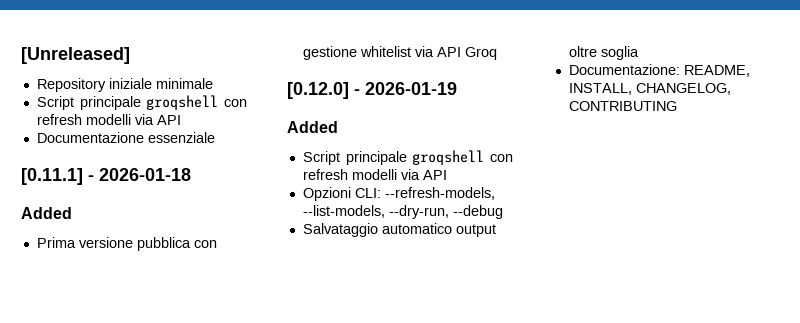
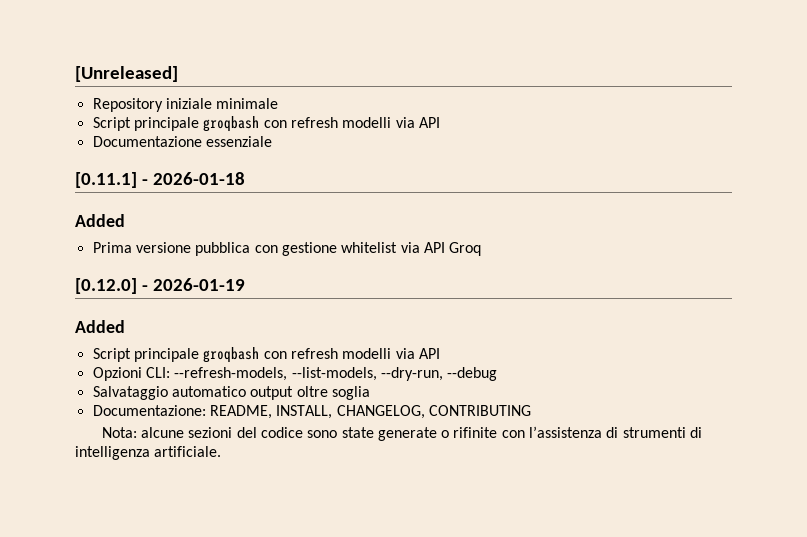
  Repository iniziale minimale
- Script principale groqshell con refresh modelli via API
+ Script principale groqbash con refresh modelli via API
  [0.12.0] - 2026-01-19
  Added
- Script principale groqshell con refresh modelli via API
+ Script principale groqbash con refresh modelli via API
+ Nota: alcune sezioni del codice sono state generate o rifinite con l’assistenza di strumenti di intelligenza artificiale.

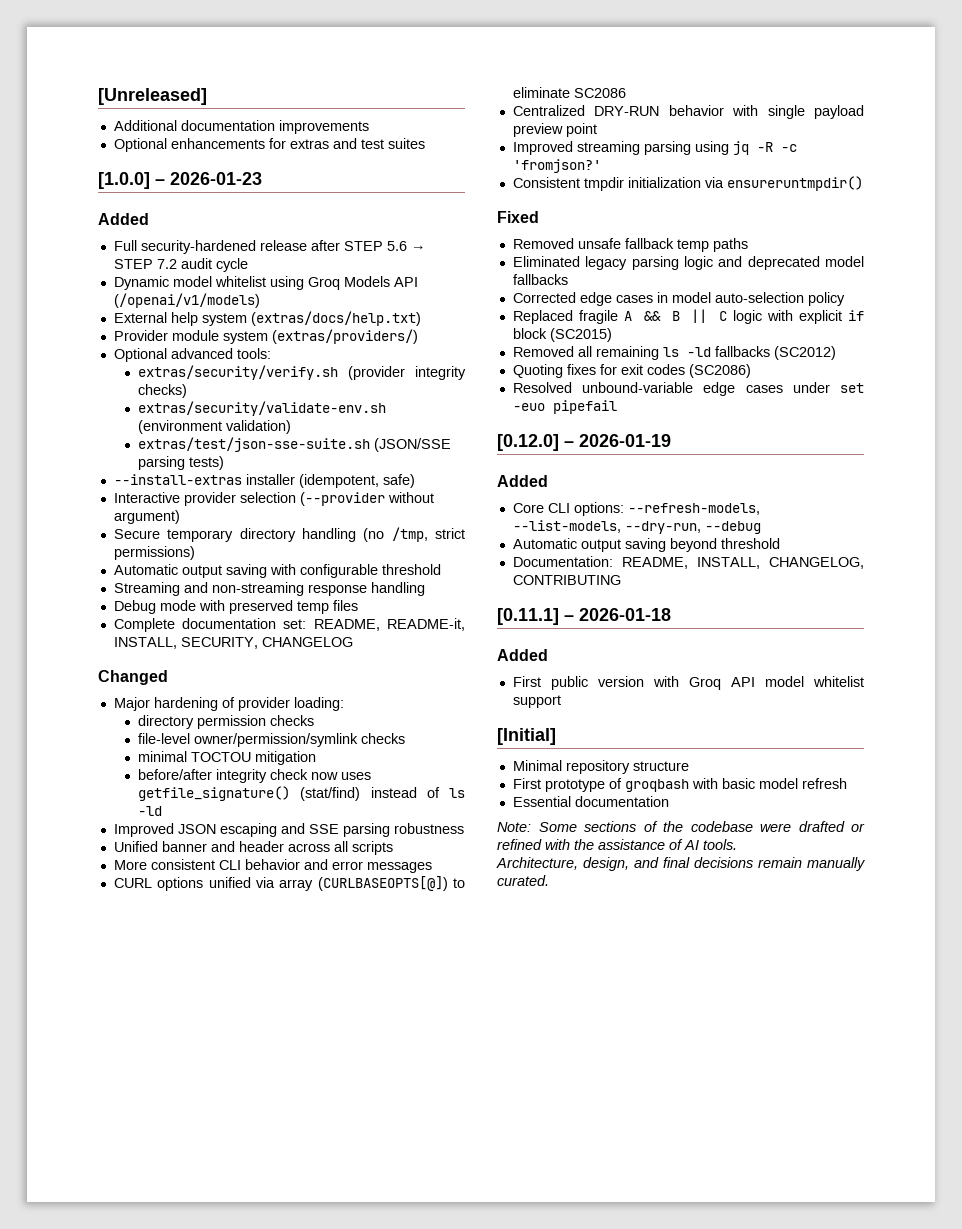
- Repository iniziale minimale
- Script principale groqbash con refresh modelli via API
- Documentazione essenziale
- [0.11.1] - 2026-01-18
+ Additional documentation improvements
+ Optional enhancements for extras and test suites
+ [1.0.0] – 2026‑01‑23
  Added
- Prima versione pubblica con gestione whitelist via API Groq
- [0.12.0] - 2026-01-19
+ Full security‑hardened release after STEP 5.6 → STEP 7.2 audit cycle
+ Dynamic model whitelist using Groq Models API (/openai/v1/models)
+ External help system (extras/docs/help.txt)
+ Provider module system (extras/providers/)
+ Optional advanced tools:
+ extras/security/verify.sh (provider integrity checks)
+ extras/security/validate-env.sh (environment validation)
+ extras/test/json-sse-suite.sh (JSON/SSE parsing tests)
+ --install-extras installer (idempotent, safe)
+ Interactive provider selection (--provider without argument)
+ Secure temporary directory handling (no /tmp, strict permissions)
+ Automatic output saving with configurable threshold
+ Streaming and non‑streaming response handling
+ Debug mode with preserved temp files
+ Complete documentation set: README, README‑it, INSTALL, SECURITY, CHANGELOG
+ Changed
+ Major hardening of provider loading:
+ directory permission checks
+ file‑level owner/permission/symlink checks
+ minimal TOCTOU mitigation
+ before/after integrity check now uses getfile_signature() (stat/find) instead of ls -ld
+ Improved JSON escaping and SSE parsing robustness
+ Unified banner and header across all scripts
+ More consistent CLI behavior and error messages
+ CURL options unified via array (CURLBASEOPTS[@]) to eliminate SC2086
+ Centralized DRY‑RUN behavior with single payload preview point
+ Improved streaming parsing using jq -R -c 'fromjson?'
+ Consistent tmpdir initialization via ensureruntmpdir()
+ Fixed
+ Removed unsafe fallback temp paths
+ Eliminated legacy parsing logic and deprecated model fallbacks
+ Corrected edge cases in model auto‑selection policy
+ Replaced fragile A && B || C logic with explicit if block (SC2015)
+ Removed all remaining ls -ld fallbacks (SC2012)
+ Quoting fixes for exit codes (SC2086)
+ Resolved unbound‑variable edge cases under set -euo pipefail
+ [0.12.0] – 2026‑01‑19
  Added
- Script principale groqbash con refresh modelli via API
- Opzioni CLI: --refresh-models, --list-models, --dry-run, --debug
- Salvataggio automatico output oltre soglia
- Documentazione: README, INSTALL, CHANGELOG, CONTRIBUTING
- Nota: alcune sezioni del codice sono state generate o rifinite con l’assistenza di strumenti di intelligenza artificiale.
+ Core CLI options: --refresh-models, --list-models, --dry-run, --debug
+ Automatic output saving beyond threshold
+ Documentation: README, INSTALL, CHANGELOG, CONTRIBUTING
+ [0.11.1] – 2026‑01‑18
+ Added
+ First public version with Groq API model whitelist support
+ [Initial]
+ Minimal repository structure
+ First prototype of groqbash with basic model refresh
+ Essential documentation
+ Note: Some sections of the codebase were drafted or refined with the assistance of AI tools.
+ Architecture, design, and final decisions remain manually curated.

